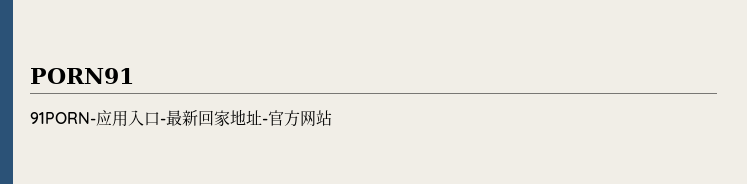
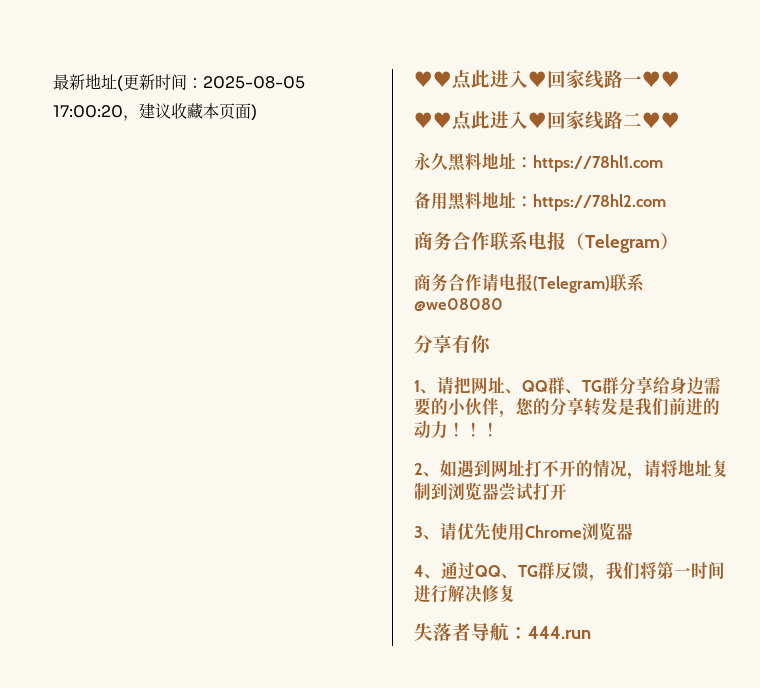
- PORN91
- 91PORN-应用入口-最新回家地址-官方网站
+ 最新地址(更新时间：2025-08-05 17:00:20，建议收藏本页面)
+ ♥♥点此进入♥回家线路一♥♥
+ ♥♥点此进入♥回家线路二♥♥
+ 永久黑料地址：https://78hl1.com
+ 备用黑料地址：https://78hl2.com
+ 商务合作联系电报（Telegram）
+ 商务合作请电报(Telegram)联系@we08080
+ 分享有你
+ 1、请把网址、QQ群、TG群分享给身边需要的小伙伴，您的分享转发是我们前进的动力！！！
+ 2、如遇到网址打不开的情况，请将地址复制到浏览器尝试打开
+ 3、请优先使用Chrome浏览器
+ 4、通过QQ、TG群反馈，我们将第一时间进行解决修复
+ 失落者导航：444.run

